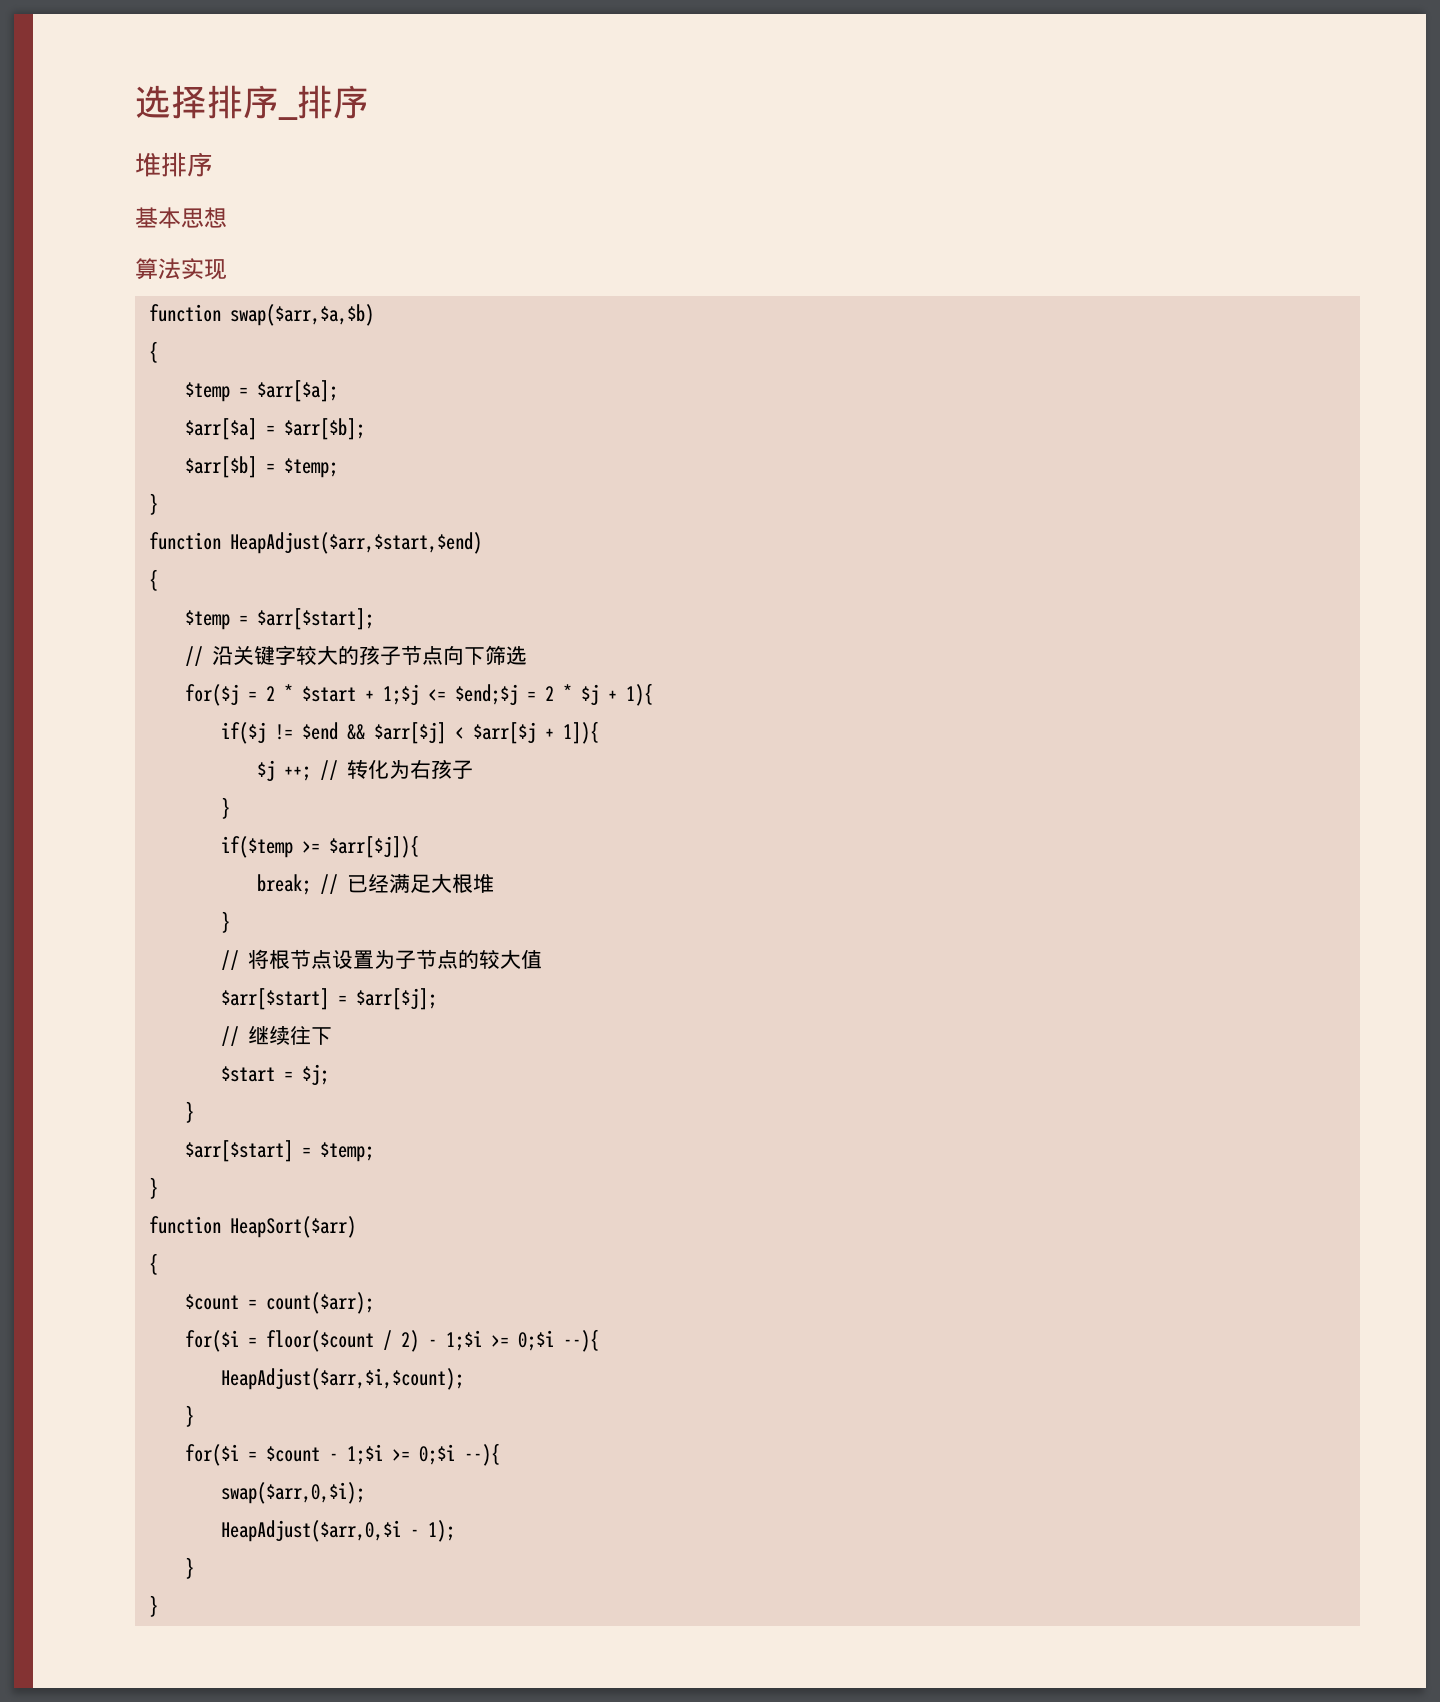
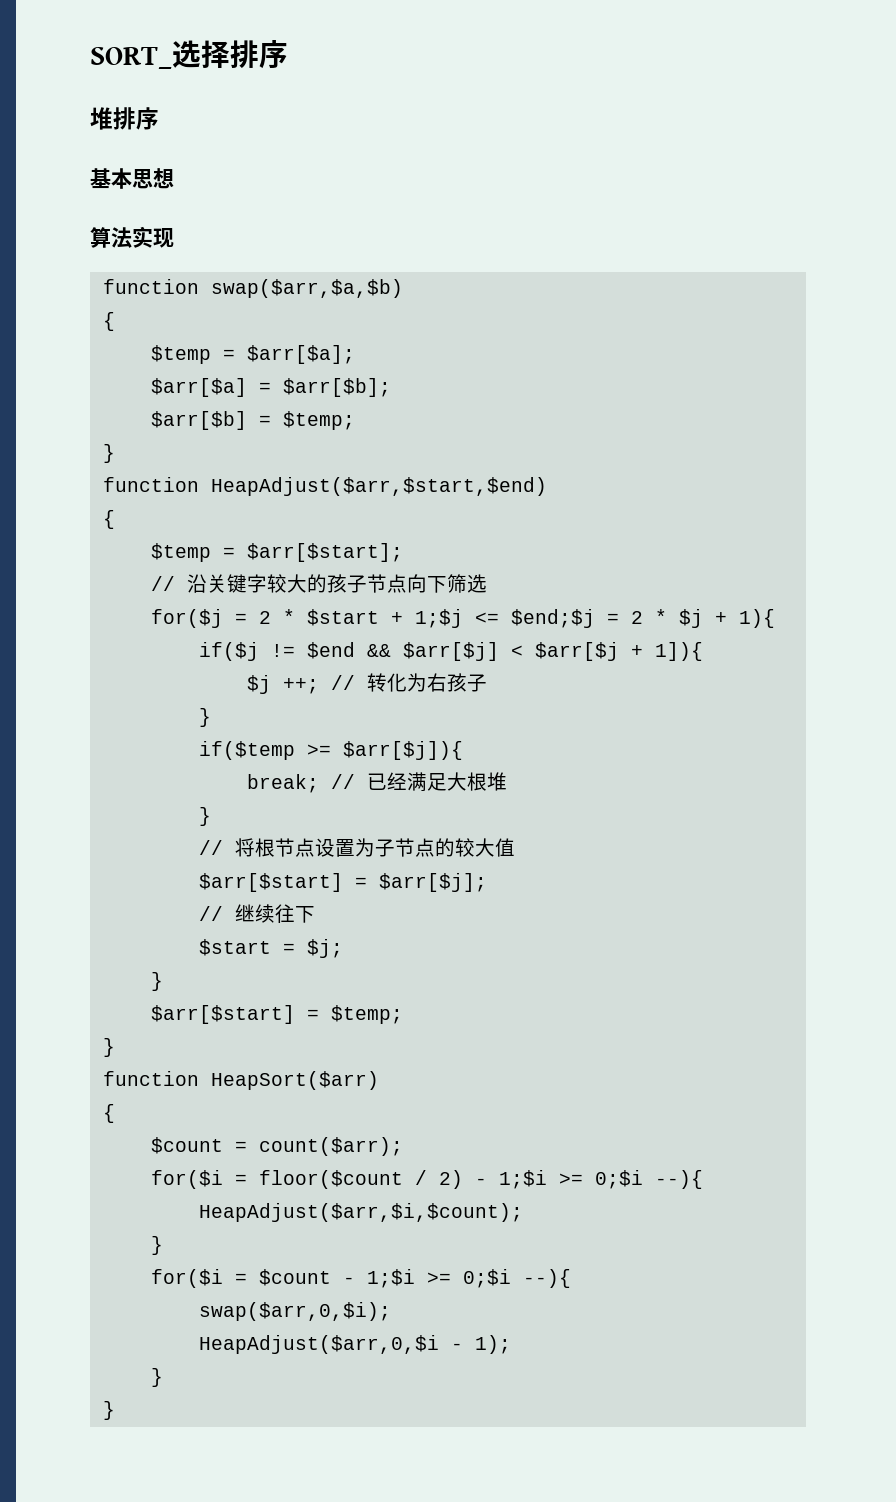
- 选择排序_排序
+ SORT_选择排序

